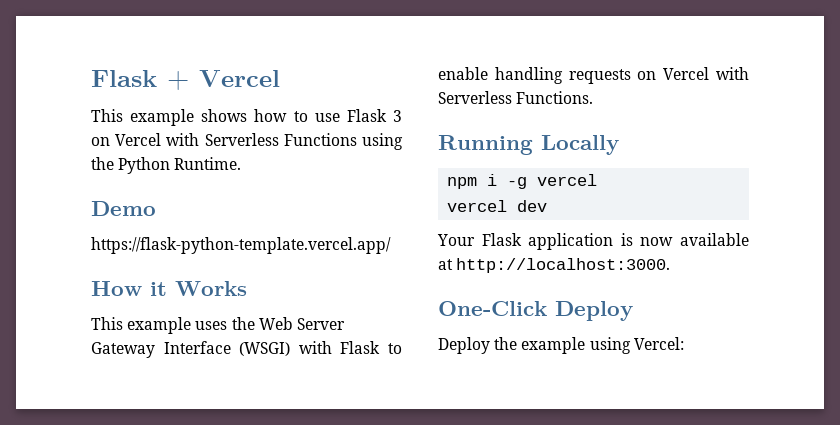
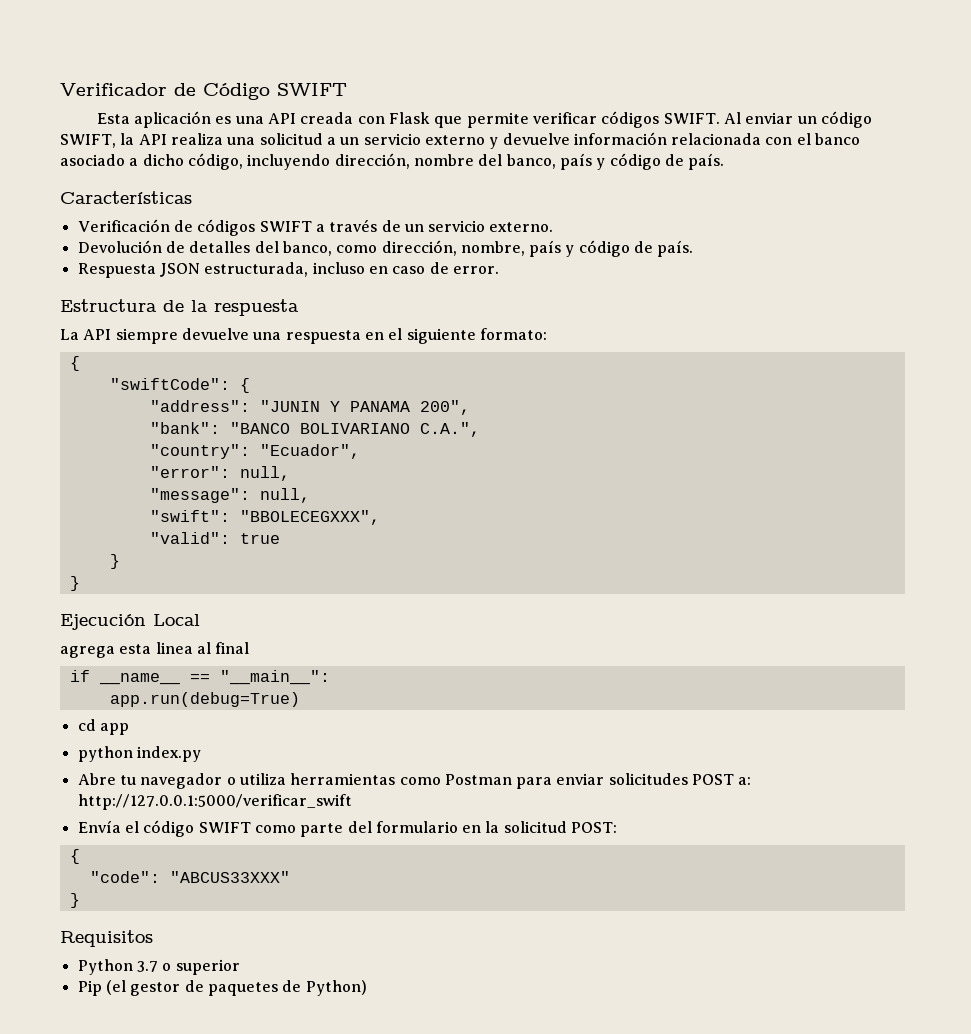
- Flask + Vercel
- This example shows how to use Flask 3 on Vercel with Serverless Functions using the Python Runtime.
- Demo
- https://flask-python-template.vercel.app/
- How it Works
- This example uses the Web Server Gateway Interface (WSGI) with Flask to enable handling requests on Vercel with Serverless Functions.
- Running Locally
- npm i -g vercel
- vercel dev
- Your Flask application is now available at http://localhost:3000.
- One-Click Deploy
- Deploy the example using Vercel:
+ Verificador de Código SWIFT
+ Esta aplicación es una API creada con Flask que permite verificar códigos SWIFT. Al enviar un código SWIFT, la API realiza una solicitud a un servicio externo y devuelve información relacionada con el banco asociado a dicho código, incluyendo dirección, nombre del banco, país y código de país.
+ Características
+ Verificación de códigos SWIFT a través de un servicio externo.
+ Devolución de detalles del banco, como dirección, nombre, país y código de país.
+ Respuesta JSON estructurada, incluso en caso de error.
+ Estructura de la respuesta
+ La API siempre devuelve una respuesta en el siguiente formato:
+ {
+ "swiftCode": {
+ "address": "JUNIN Y PANAMA 200",
+ "bank": "BANCO BOLIVARIANO C.A.",
+ "country": "Ecuador",
+ "error": null,
+ "message": null,
+ "swift": "BBOLECEGXXX",
+ "valid": true
+ }
+ }
+ Ejecución Local
+ agrega esta linea al final
+ if __name__ == "__main__":
+ app.run(debug=True)
+ cd app
+ python index.py
+ Abre tu navegador o utiliza herramientas como Postman para enviar solicitudes POST a: http://127.0.0.1:5000/verificar_swift
+ Envía el código SWIFT como parte del formulario en la solicitud POST:
+ {
+ "code": "ABCUS33XXX"
+ }
+ Requisitos
+ Python 3.7 o superior
+ Pip (el gestor de paquetes de Python)

